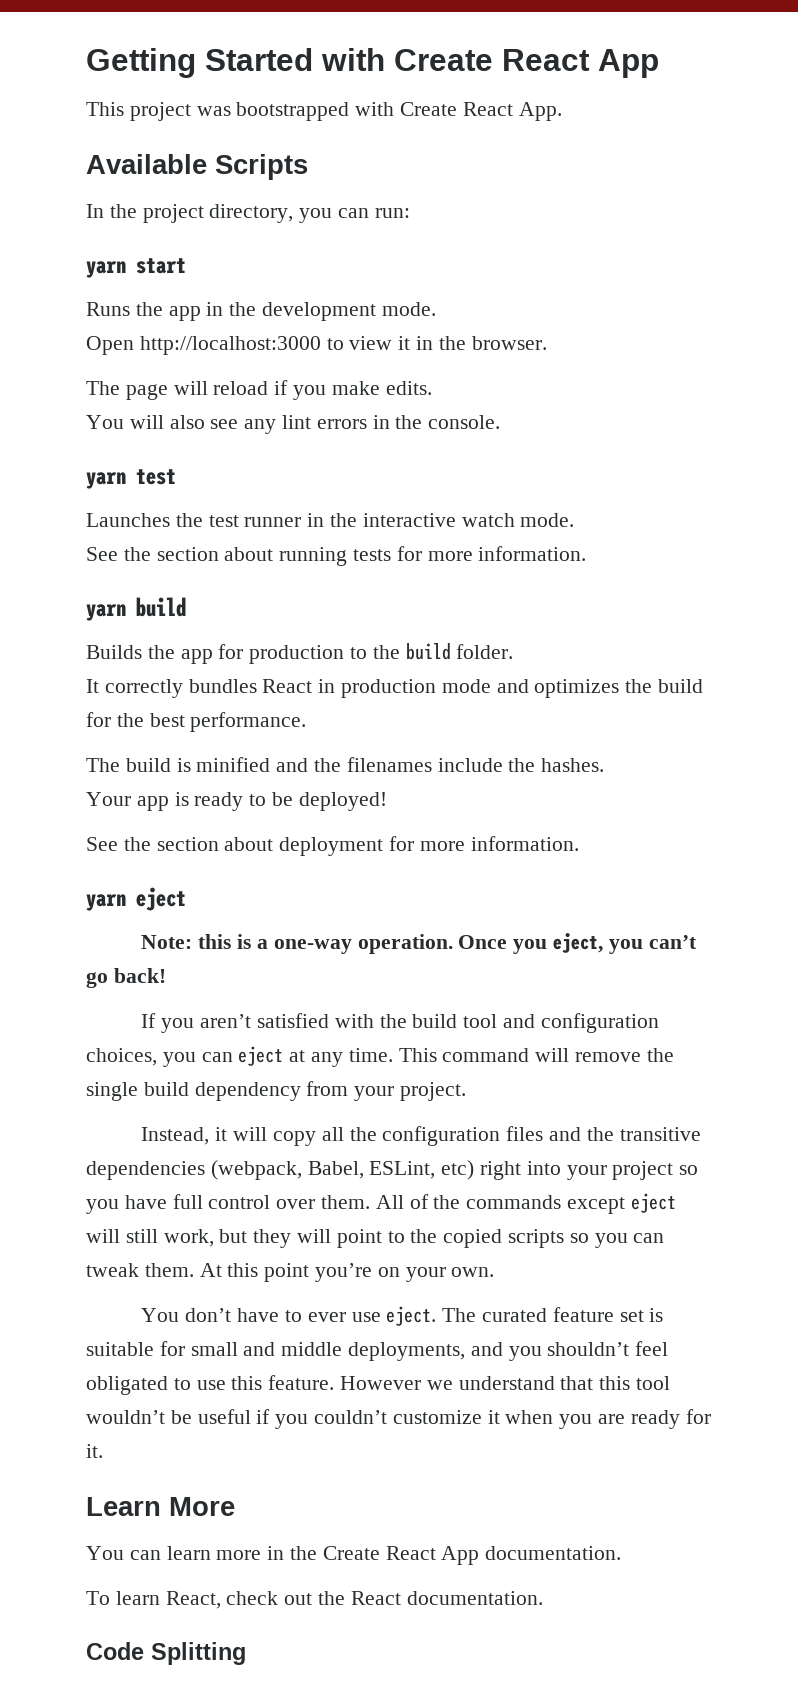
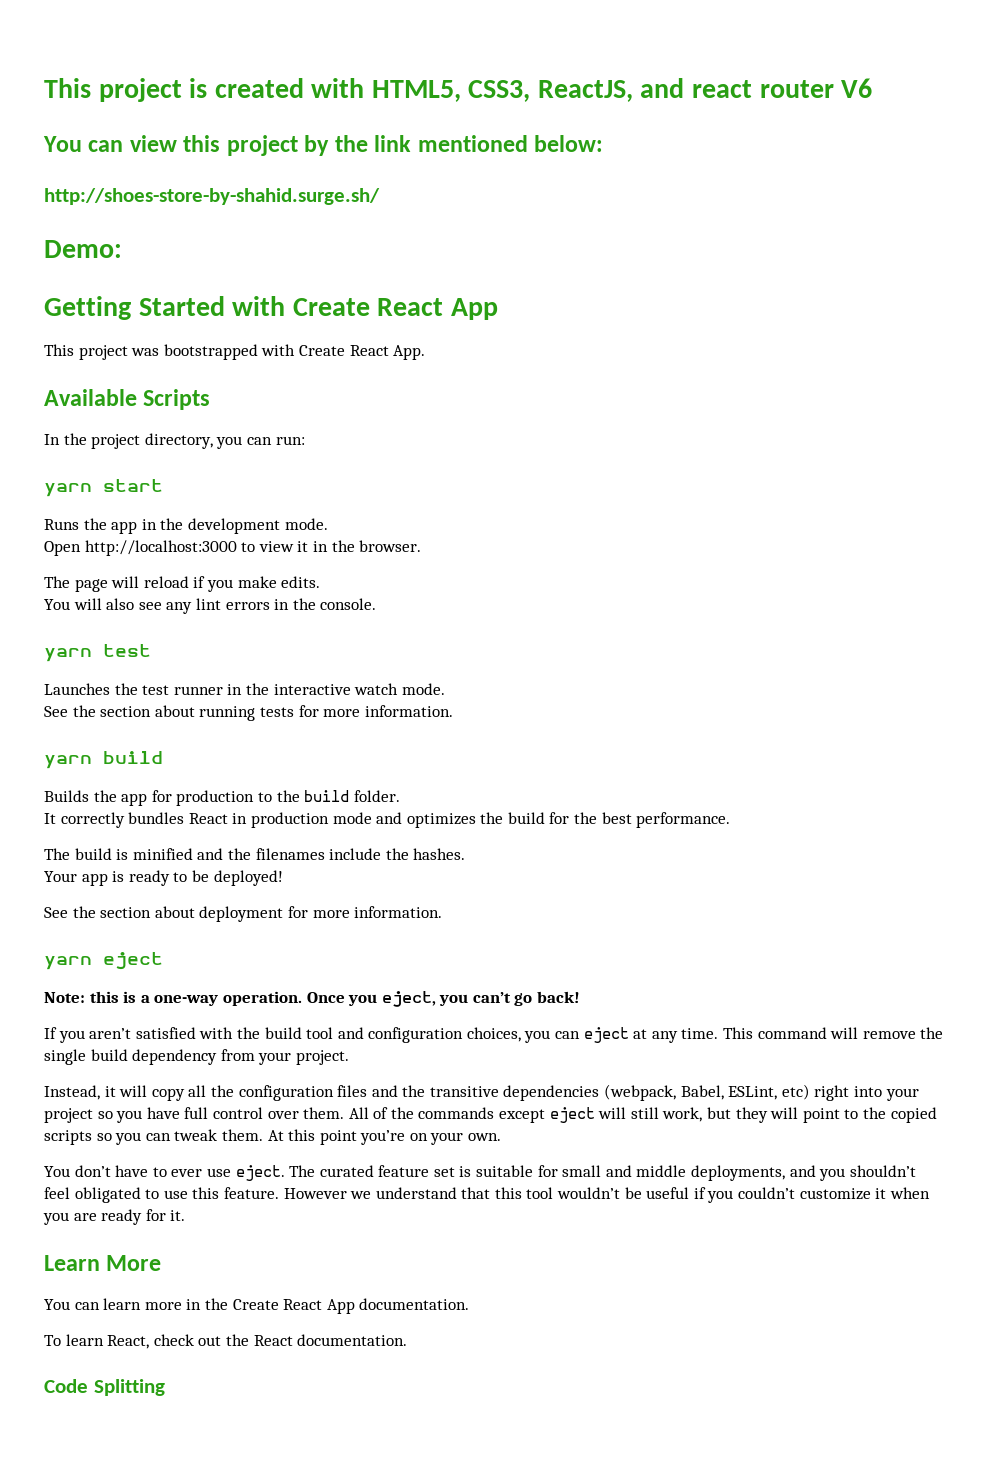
+ This project is created with HTML5, CSS3, ReactJS, and react router V6
+ You can view this project by the link mentioned below:
+ http://shoes-store-by-shahid.surge.sh/
+ Demo:

